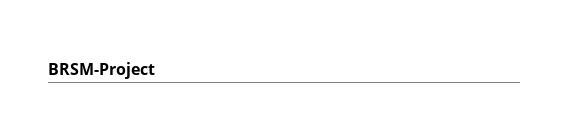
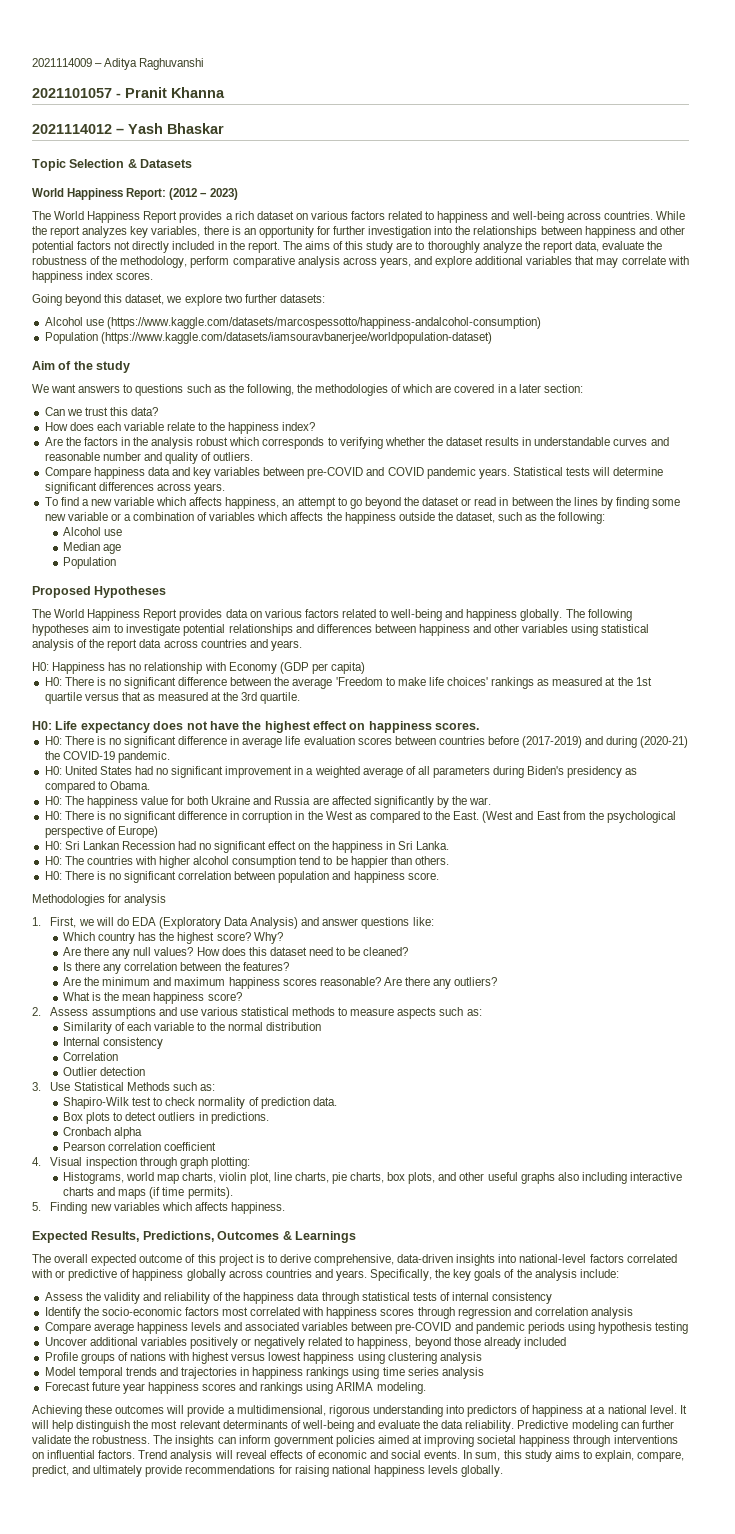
- BRSM-Project
+ 2021114009 – Aditya Raghuvanshi
+ 2021101057 - Pranit Khanna
+ 2021114012 – Yash Bhaskar
+ Topic Selection & Datasets
+ World Happiness Report: (2012 – 2023)
+ The World Happiness Report provides a rich dataset on various factors related to happiness and well-being across countries. While the report analyzes key variables, there is an opportunity for further investigation into the relationships between happiness and other potential factors not directly included in the report. The aims of this study are to thoroughly analyze the report data, evaluate the robustness of the methodology, perform comparative analysis across years, and explore additional variables that may correlate with happiness index scores.
+ Going beyond this dataset, we explore two further datasets:
+ Alcohol use (https://www.kaggle.com/datasets/marcospessotto/happiness-andalcohol-consumption)
+ Population (https://www.kaggle.com/datasets/iamsouravbanerjee/worldpopulation-dataset)
+ Aim of the study
+ We want answers to questions such as the following, the methodologies of which are covered in a later section:
+ Can we trust this data?
+ How does each variable relate to the happiness index?
+ Are the factors in the analysis robust which corresponds to verifying whether the dataset results in understandable curves and reasonable number and quality of outliers.
+ Compare happiness data and key variables between pre-COVID and COVID pandemic years. Statistical tests will determine significant differences across years.
+ To find a new variable which affects happiness, an attempt to go beyond the dataset or read in between the lines by finding some new variable or a combination of variables which affects the happiness outside the dataset, such as the following:
+ Alcohol use
+ Median age
+ Population
+ Proposed Hypotheses
+ The World Happiness Report provides data on various factors related to well-being and happiness globally. The following hypotheses aim to investigate potential relationships and differences between happiness and other variables using statistical analysis of the report data across countries and years.
+ H0: Happiness has no relationship with Economy (GDP per capita)
+ H0: There is no significant difference between the average 'Freedom to make life choices' rankings as measured at the 1st quartile versus that as measured at the 3rd quartile.
+ H0: Life expectancy does not have the highest effect on happiness scores.
+ H0: There is no significant difference in average life evaluation scores between countries before (2017-2019) and during (2020-21) the COVID-19 pandemic.
+ H0: United States had no significant improvement in a weighted average of all parameters during Biden's presidency as compared to Obama.
+ H0: The happiness value for both Ukraine and Russia are affected significantly by the war.
+ H0: There is no significant difference in corruption in the West as compared to the East. (West and East from the psychological perspective of Europe)
+ H0: Sri Lankan Recession had no significant effect on the happiness in Sri Lanka.
+ H0: The countries with higher alcohol consumption tend to be happier than others.
+ H0: There is no significant correlation between population and happiness score.
+ Methodologies for analysis
+ 1. First, we will do EDA (Exploratory Data Analysis) and answer questions like:
+ Which country has the highest score? Why?
+ Are there any null values? How does this dataset need to be cleaned?
+ Is there any correlation between the features?
+ Are the minimum and maximum happiness scores reasonable? Are there any outliers?
+ What is the mean happiness score?
+ 2. Assess assumptions and use various statistical methods to measure aspects such as:
+ Similarity of each variable to the normal distribution
+ Internal consistency
+ Correlation
+ Outlier detection
+ 3. Use Statistical Methods such as:
+ Shapiro-Wilk test to check normality of prediction data.
+ Box plots to detect outliers in predictions.
+ Cronbach alpha
+ Pearson correlation coefficient
+ 4. Visual inspection through graph plotting:
+ Histograms, world map charts, violin plot, line charts, pie charts, box plots, and other useful graphs also including interactive charts and maps (if time permits).
+ 5. Finding new variables which affects happiness.
+ Expected Results, Predictions, Outcomes & Learnings
+ The overall expected outcome of this project is to derive comprehensive, data-driven insights into national-level factors correlated with or predictive of happiness globally across countries and years. Specifically, the key goals of the analysis include:
+ Assess the validity and reliability of the happiness data through statistical tests of internal consistency
+ Identify the socio-economic factors most correlated with happiness scores through regression and correlation analysis
+ Compare average happiness levels and associated variables between pre-COVID and pandemic periods using hypothesis testing
+ Uncover additional variables positively or negatively related to happiness, beyond those already included
+ Profile groups of nations with highest versus lowest happiness using clustering analysis
+ Model temporal trends and trajectories in happiness rankings using time series analysis
+ Forecast future year happiness scores and rankings using ARIMA modeling.
+ Achieving these outcomes will provide a multidimensional, rigorous understanding into predictors of happiness at a national level. It will help distinguish the most relevant determinants of well-being and evaluate the data reliability. Predictive modeling can further validate the robustness. The insights can inform government policies aimed at improving societal happiness through interventions on influential factors. Trend analysis will reveal effects of economic and social events. In sum, this study aims to explain, compare, predict, and ultimately provide recommendations for raising national happiness levels globally.

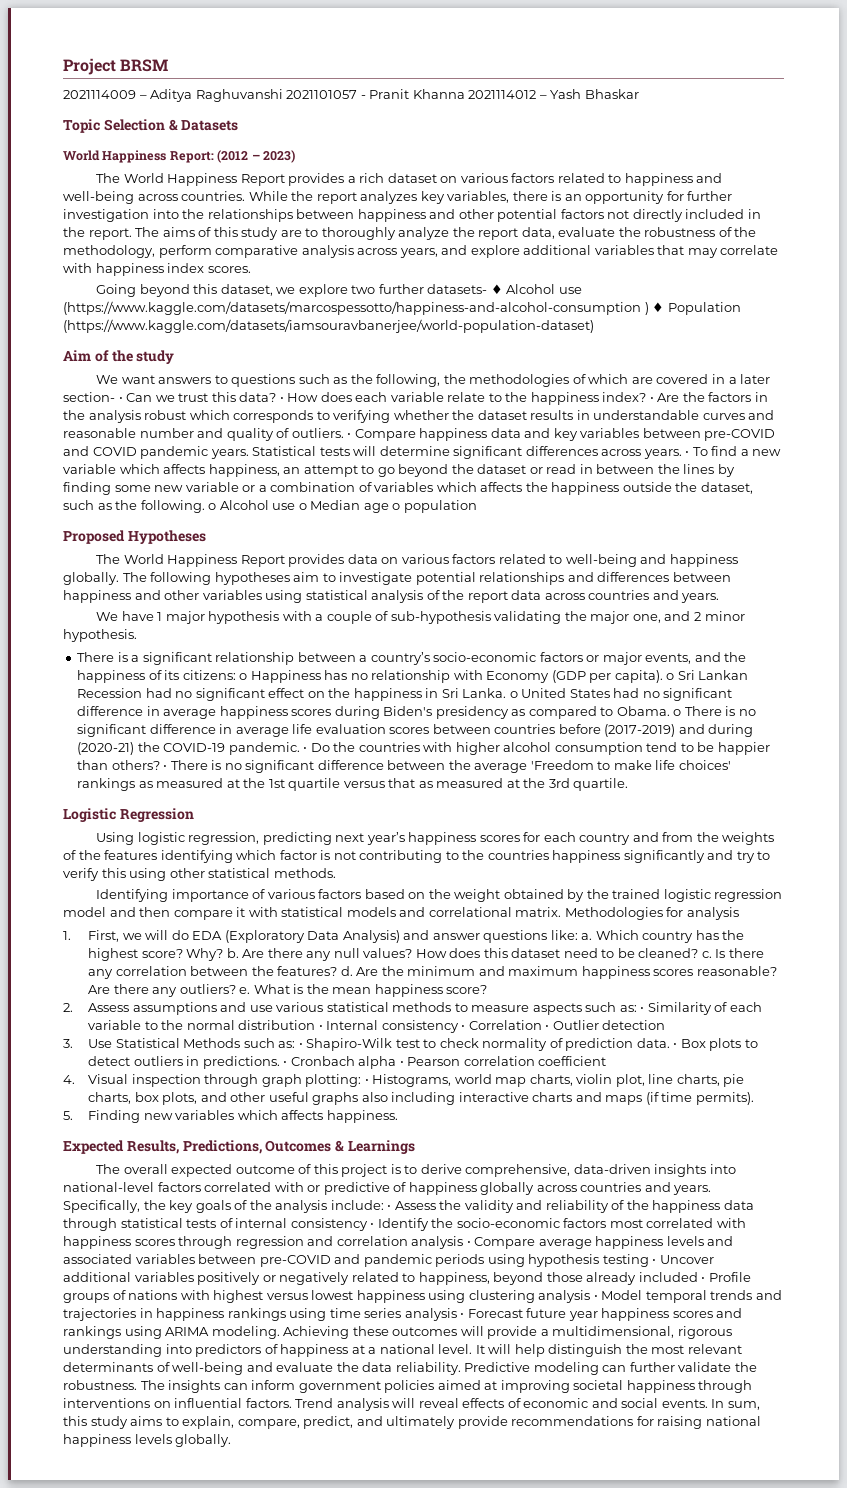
+ Project BRSM
- 2021114009 – Aditya Raghuvanshi
- 2021101057 - Pranit Khanna
- 2021114012 – Yash Bhaskar
+ 2021114009 – Aditya Raghuvanshi 2021101057 - Pranit Khanna 2021114012 – Yash Bhaskar
- Going beyond this dataset, we explore two further datasets:
- Alcohol use (https://www.kaggle.com/datasets/marcospessotto/happiness-andalcohol-consumption)
- Population (https://www.kaggle.com/datasets/iamsouravbanerjee/worldpopulation-dataset)
+ Going beyond this dataset, we explore two further datasets- ♦ Alcohol use (https://www.kaggle.com/datasets/marcospessotto/happiness-and-alcohol-consumption ) ♦ Population (https://www.kaggle.com/datasets/iamsouravbanerjee/world-population-dataset)
- We want answers to questions such as the following, the methodologies of which are covered in a later section:
- Can we trust this data?
- How does each variable relate to the happiness index?
- Are the factors in the analysis robust which corresponds to verifying whether the dataset results in understandable curves and reasonable number and quality of outliers.
- Compare happiness data and key variables between pre-COVID and COVID pandemic years.
+ We want answers to questions such as the following, the methodologies of which are covered in a later section- • Can we trust this data? • How does each variable relate to the happiness index? • Are the factors in the analysis robust which corresponds to verifying whether the dataset results in understandable curves and reasonable number and quality of outliers. • Compare happiness data and key variables between pre-COVID and COVID pandemic years.
- Statistical tests will determine significant differences across years.
- To find a new variable which affects happiness, an attempt to go beyond the dataset or read in between the lines by finding some new variable or a combination of variables which affects the happiness outside the dataset, such as the following:
- Alcohol use
- Median age
- Population
+ Statistical tests will determine significant differences across years. • To find a new variable which affects happiness, an attempt to go beyond the dataset or read in between the lines by finding some new variable or a combination of variables which affects the happiness outside the dataset, such as the following. o Alcohol use o Median age o population
- H0: Happiness has no relationship with Economy (GDP per capita)
- H0: There is no significant difference between the average 'Freedom to make life choices' rankings as measured at the 1st quartile versus that as measured at the 3rd quartile.
+ We have 1 major hypothesis with a couple of sub-hypothesis validating the major one, and 2 minor hypothesis.
+ There is a significant relationship between a country’s socio-economic factors or major events, and the happiness of its citizens: o Happiness has no relationship with Economy (GDP per capita). o Sri Lankan Recession had no significant effect on the happiness in Sri Lanka. o United States had no significant difference in average happiness scores during Biden's presidency as compared to Obama. o There is no significant difference in average life evaluation scores between countries before (2017-2019) and during (2020-21) the COVID-19 pandemic. • Do the countries with higher alcohol consumption tend to be happier than others? • There is no significant difference between the average 'Freedom to make life choices' rankings as measured at the 1st quartile versus that as measured at the 3rd quartile.
- H0: Life expectancy does not have the highest effect on happiness scores.
- H0: There is no significant difference in average life evaluation scores between countries before (2017-2019) and during (2020-21) the COVID-19 pandemic.
- H0: United States had no significant improvement in a weighted average of all parameters during Biden's presidency as compared to Obama.
- H0: The happiness value for both Ukraine and Russia are affected significantly by the war.
- H0: There is no significant difference in corruption in the West as compared to the East. (West and East from the psychological perspective of Europe)
- H0: Sri Lankan Recession had no significant effect on the happiness in Sri Lanka.
- H0: The countries with higher alcohol consumption tend to be happier than others.
- H0: There is no significant correlation between population and happiness score.
- Methodologies for analysis
+ Logistic Regression
+ Using logistic regression, predicting next year’s happiness scores for each country and from the weights of the features identifying which factor is not contributing to the countries happiness significantly and try to verify this using other statistical methods.
+ Identifying importance of various factors based on the weight obtained by the trained logistic regression model and then compare it with statistical models and correlational matrix. Methodologies for analysis
- 1. First, we will do EDA (Exploratory Data Analysis) and answer questions like:
- Which country has the highest score?
+ 1. First, we will do EDA (Exploratory Data Analysis) and answer questions like: a. Which country has the highest score?
- Why?
- Are there any null values?
+ Why? b. Are there any null values?
- How does this dataset need to be cleaned?
- Is there any correlation between the features?
- Are the minimum and maximum happiness scores reasonable?
+ How does this dataset need to be cleaned? c. Is there any correlation between the features? d. Are the minimum and maximum happiness scores reasonable?
- Are there any outliers?
- What is the mean happiness score?
+ Are there any outliers? e. What is the mean happiness score?
- 2. Assess assumptions and use various statistical methods to measure aspects such as:
- Similarity of each variable to the normal distribution
- Internal consistency
- Correlation
- Outlier detection
+ 2. Assess assumptions and use various statistical methods to measure aspects such as: • Similarity of each variable to the normal distribution • Internal consistency • Correlation • Outlier detection
- 3. Use Statistical Methods such as:
- Shapiro-Wilk test to check normality of prediction data.
- Box plots to detect outliers in predictions.
- Cronbach alpha
- Pearson correlation coefficient
+ 3. Use Statistical Methods such as: • Shapiro-Wilk test to check normality of prediction data. • Box plots to detect outliers in predictions. • Cronbach alpha • Pearson correlation coefficient
- 4. Visual inspection through graph plotting:
- Histograms, world map charts, violin plot, line charts, pie charts, box plots, and other useful graphs also including interactive charts and maps (if time permits).
+ 4. Visual inspection through graph plotting: • Histograms, world map charts, violin plot, line charts, pie charts, box plots, and other useful graphs also including interactive charts and maps (if time permits).
- Specifically, the key goals of the analysis include:
- Assess the validity and reliability of the happiness data through statistical tests of internal consistency
- Identify the socio-economic factors most correlated with happiness scores through regression and correlation analysis
- Compare average happiness levels and associated variables between pre-COVID and pandemic periods using hypothesis testing
- Uncover additional variables positively or negatively related to happiness, beyond those already included
- Profile groups of nations with highest versus lowest happiness using clustering analysis
- Model temporal trends and trajectories in happiness rankings using time series analysis
- Forecast future year happiness scores and rankings using ARIMA modeling.
- Achieving these outcomes will provide a multidimensional, rigorous understanding into predictors of happiness at a national level.
+ Specifically, the key goals of the analysis include: • Assess the validity and reliability of the happiness data through statistical tests of internal consistency • Identify the socio-economic factors most correlated with happiness scores through regression and correlation analysis • Compare average happiness levels and associated variables between pre-COVID and pandemic periods using hypothesis testing • Uncover additional variables positively or negatively related to happiness, beyond those already included • Profile groups of nations with highest versus lowest happiness using clustering analysis • Model temporal trends and trajectories in happiness rankings using time series analysis • Forecast future year happiness scores and rankings using ARIMA modeling. Achieving these outcomes will provide a multidimensional, rigorous understanding into predictors of happiness at a national level.

